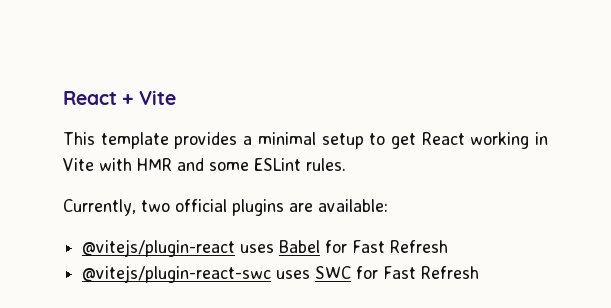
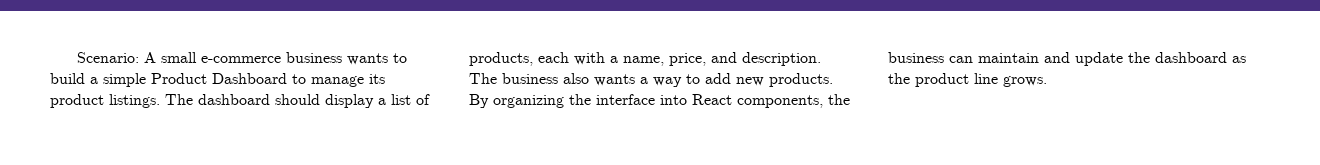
- React + Vite
- This template provides a minimal setup to get React working in Vite with HMR and some ESLint rules.
- Currently, two official plugins are available:
- @vitejs/plugin-react uses Babel for Fast Refresh
- @vitejs/plugin-react-swc uses SWC for Fast Refresh
+ Scenario: A small e-commerce business wants to build a simple Product Dashboard to manage its product listings. The dashboard should display a list of products, each with a name, price, and description. The business also wants a way to add new products. By organizing the interface into React components, the business can maintain and update the dashboard as the product line grows.

